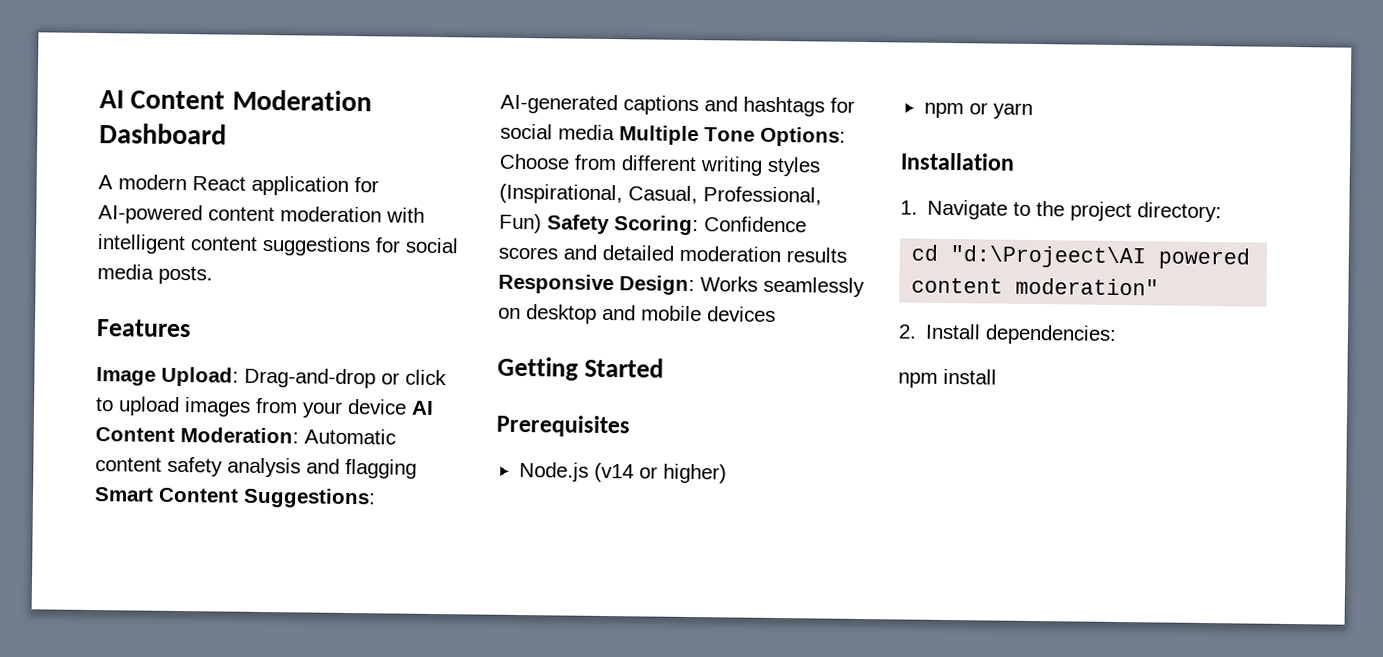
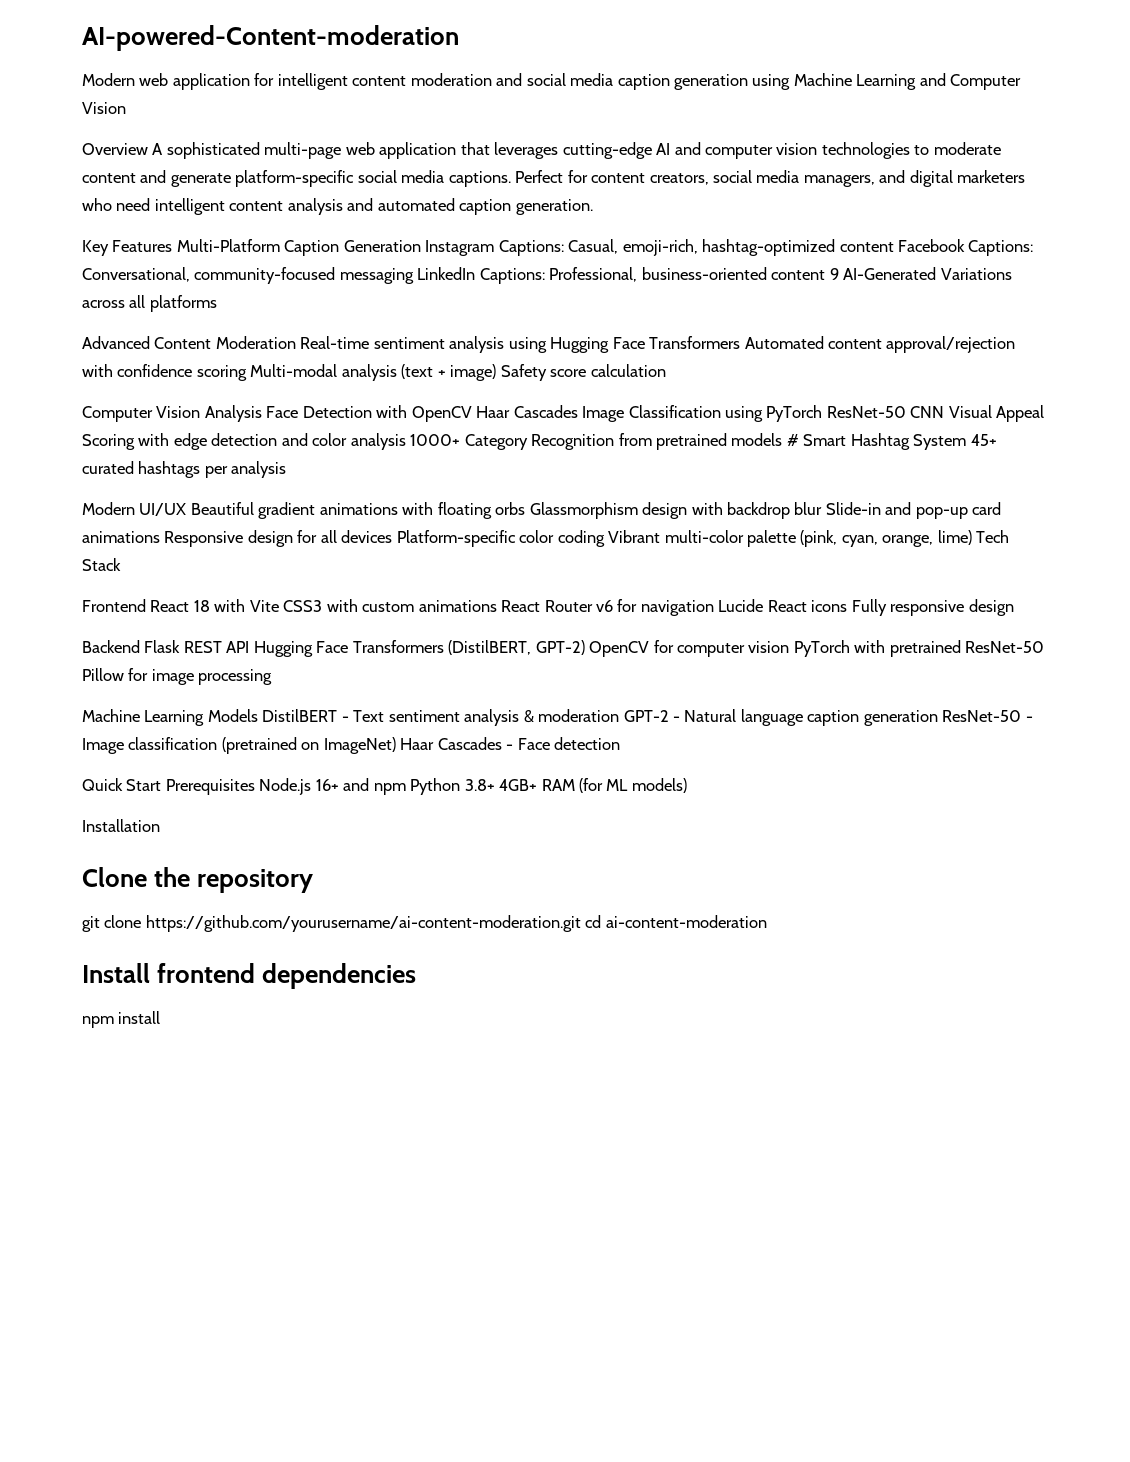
- AI Content Moderation Dashboard
- A modern React application for AI-powered content moderation with intelligent content suggestions for social media posts.
- Features
- Image Upload: Drag-and-drop or click to upload images from your device AI Content Moderation: Automatic content safety analysis and flagging Smart Content Suggestions: AI-generated captions and hashtags for social media Multiple Tone Options: Choose from different writing styles (Inspirational, Casual, Professional, Fun) Safety Scoring: Confidence scores and detailed moderation results Responsive Design: Works seamlessly on desktop and mobile devices
- Getting Started
- Prerequisites
- Node.js (v14 or higher)
- npm or yarn
+ AI-powered-Content-moderation
+ Modern web application for intelligent content moderation and social media caption generation using Machine Learning and Computer Vision
+ Overview A sophisticated multi-page web application that leverages cutting-edge AI and computer vision technologies to moderate content and generate platform-specific social media captions. Perfect for content creators, social media managers, and digital marketers who need intelligent content analysis and automated caption generation.
+ Key Features Multi-Platform Caption Generation Instagram Captions: Casual, emoji-rich, hashtag-optimized content Facebook Captions: Conversational, community-focused messaging LinkedIn Captions: Professional, business-oriented content 9 AI-Generated Variations across all platforms
+ Advanced Content Moderation Real-time sentiment analysis using Hugging Face Transformers Automated content approval/rejection with confidence scoring Multi-modal analysis (text + image) Safety score calculation
+ Computer Vision Analysis Face Detection with OpenCV Haar Cascades Image Classification using PyTorch ResNet-50 CNN Visual Appeal Scoring with edge detection and color analysis 1000+ Category Recognition from pretrained models # Smart Hashtag System 45+ curated hashtags per analysis
+ Modern UI/UX Beautiful gradient animations with floating orbs Glassmorphism design with backdrop blur Slide-in and pop-up card animations Responsive design for all devices Platform-specific color coding Vibrant multi-color palette (pink, cyan, orange, lime) Tech Stack
+ Frontend React 18 with Vite CSS3 with custom animations React Router v6 for navigation Lucide React icons Fully responsive design
+ Backend Flask REST API Hugging Face Transformers (DistilBERT, GPT-2) OpenCV for computer vision PyTorch with pretrained ResNet-50 Pillow for image processing
+ Machine Learning Models DistilBERT - Text sentiment analysis & moderation GPT-2 - Natural language caption generation ResNet-50 - Image classification (pretrained on ImageNet) Haar Cascades - Face detection
+ Quick Start Prerequisites Node.js 16+ and npm Python 3.8+ 4GB+ RAM (for ML models)
  Installation
- 1. Navigate to the project directory:
- cd "d:\Projeect\AI powered content moderation"
- 2. Install dependencies:
+ Clone the repository
+ git clone https://github.com/yourusername/ai-content-moderation.git cd ai-content-moderation
+ Install frontend dependencies

